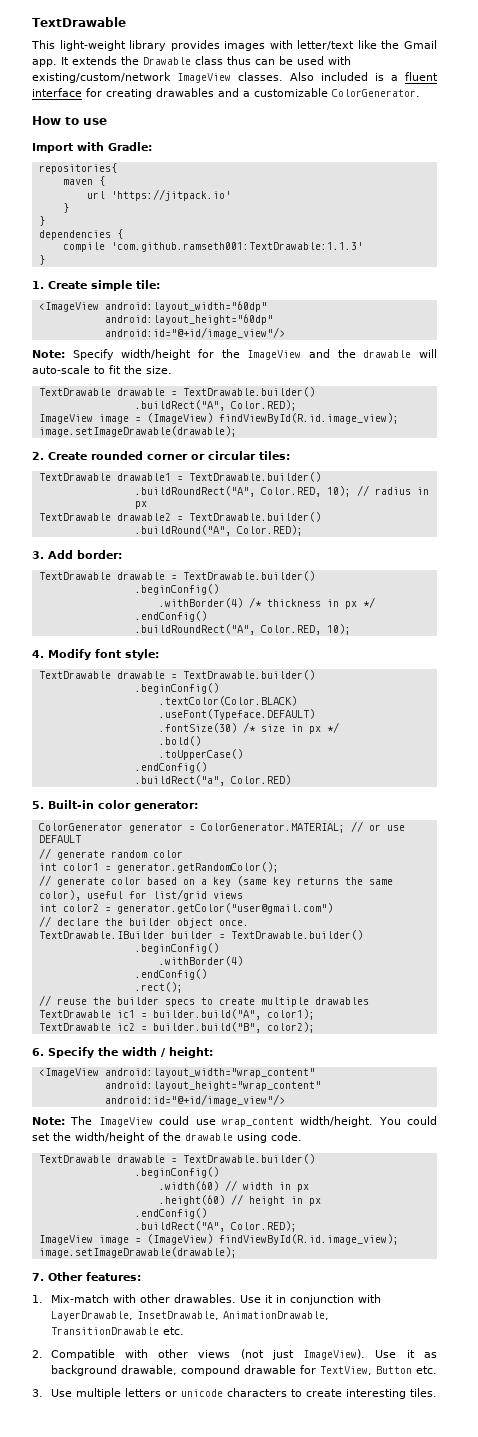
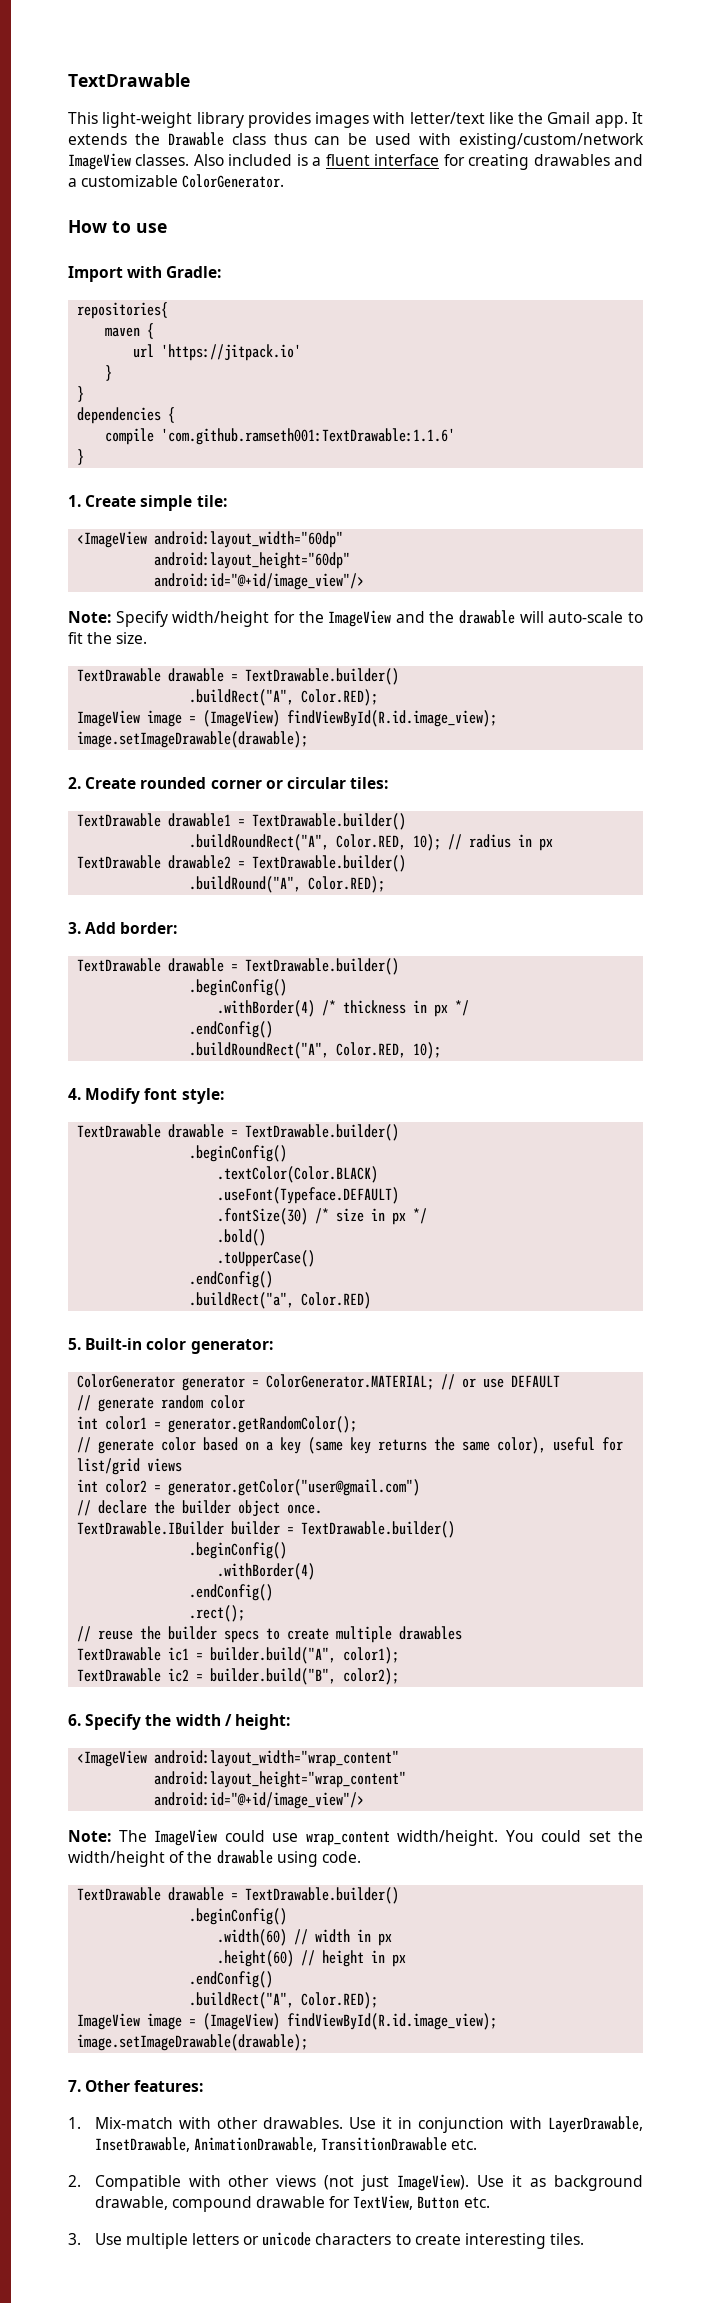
- compile 'com.github.ramseth001:TextDrawable:1.1.3'
+ compile 'com.github.ramseth001:TextDrawable:1.1.6'

